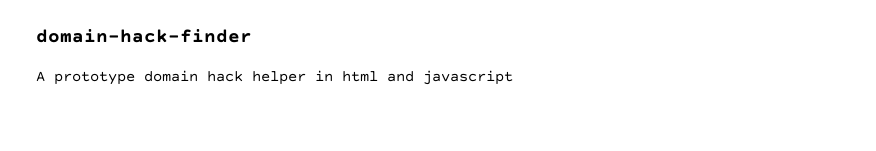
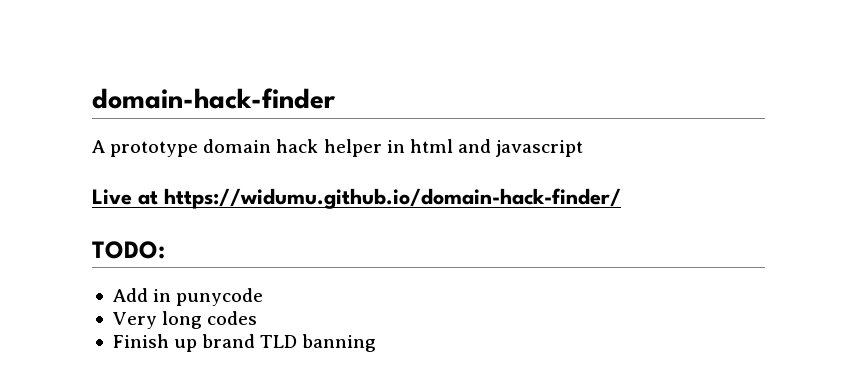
+ Live at https://widumu.github.io/domain-hack-finder/
+ TODO:
+ Add in punycode
+ Very long codes
+ Finish up brand TLD banning

